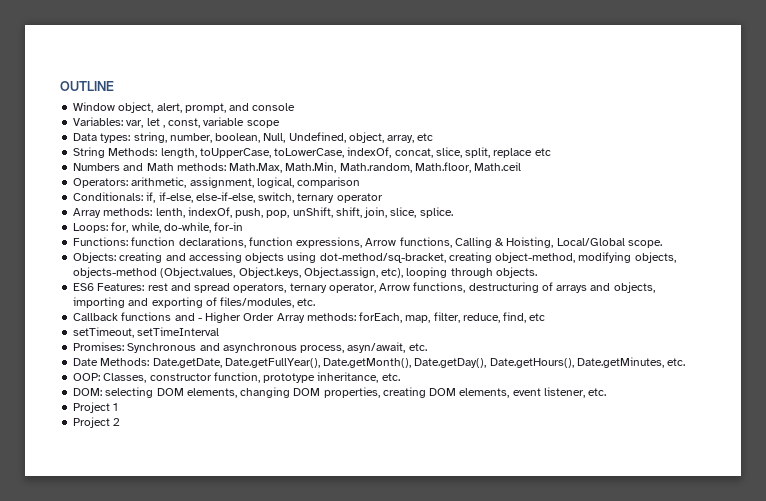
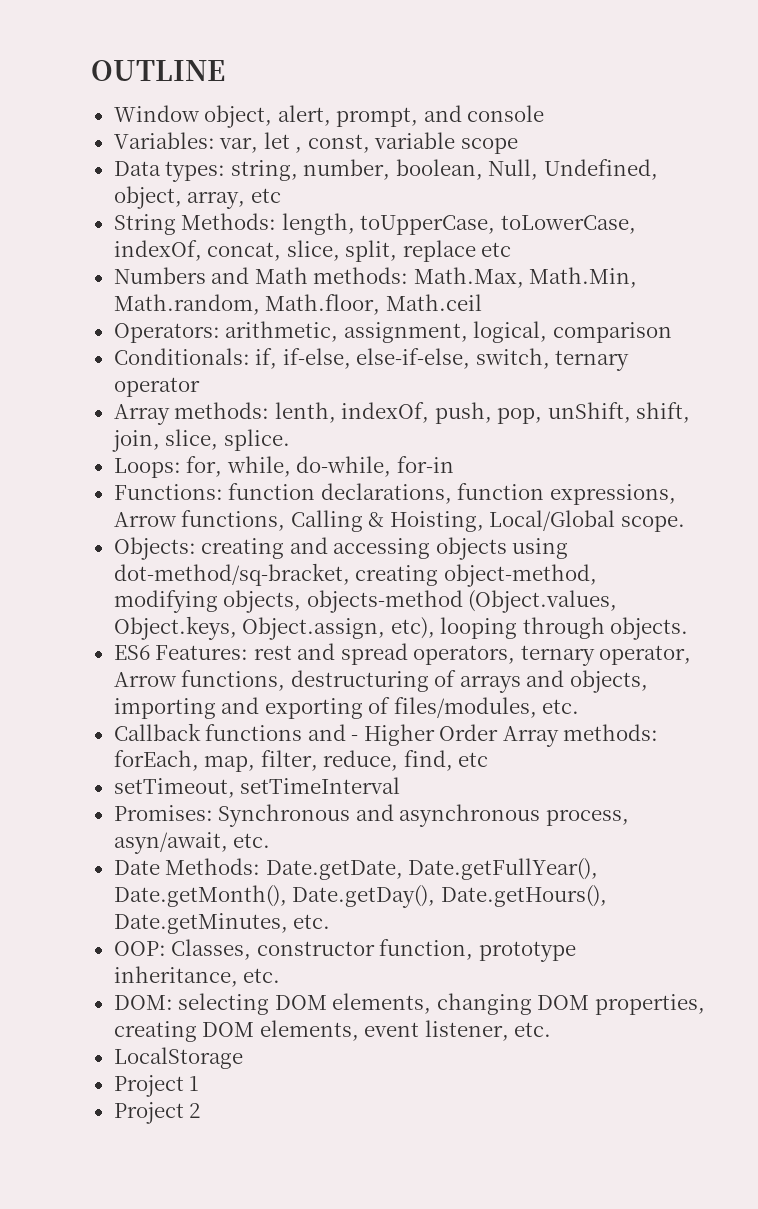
+ LocalStorage

